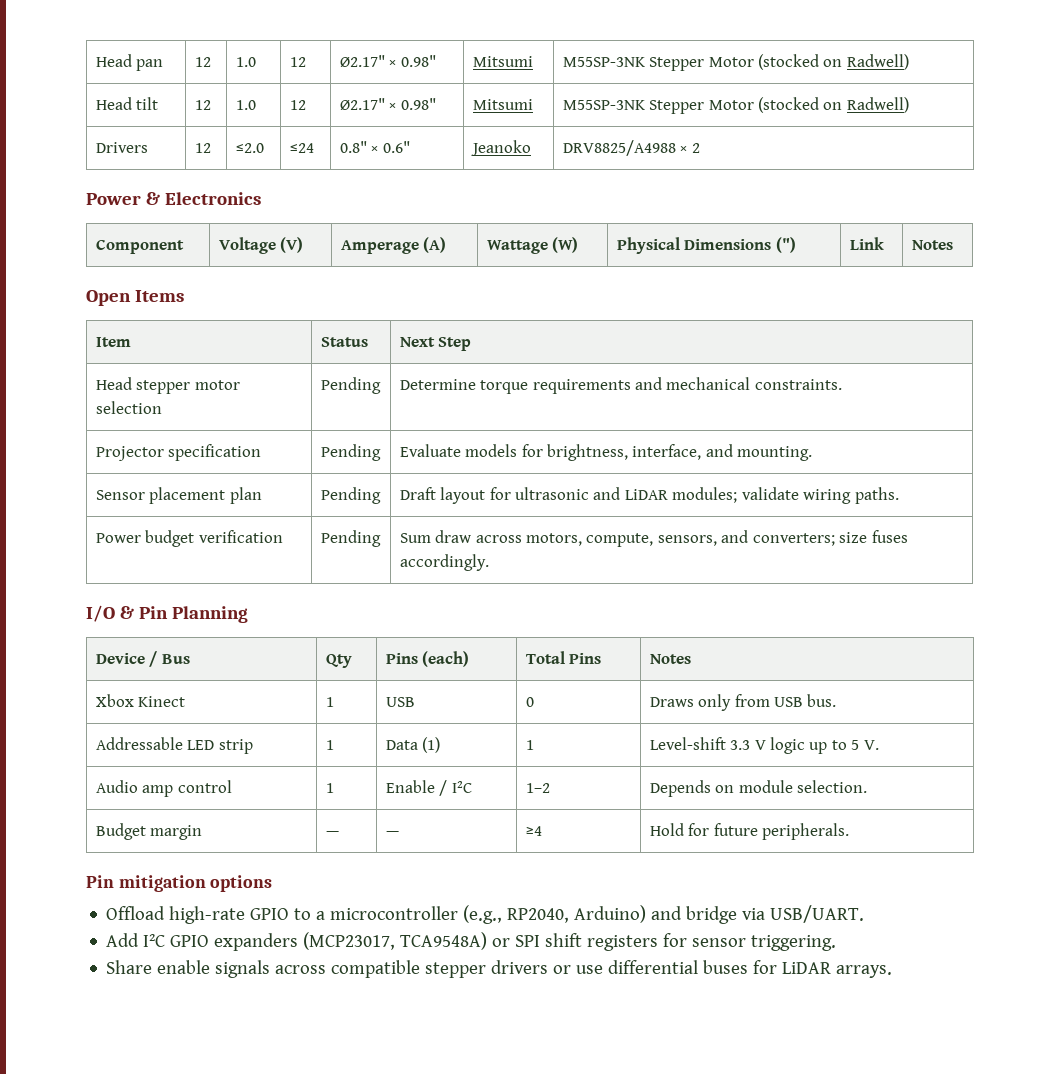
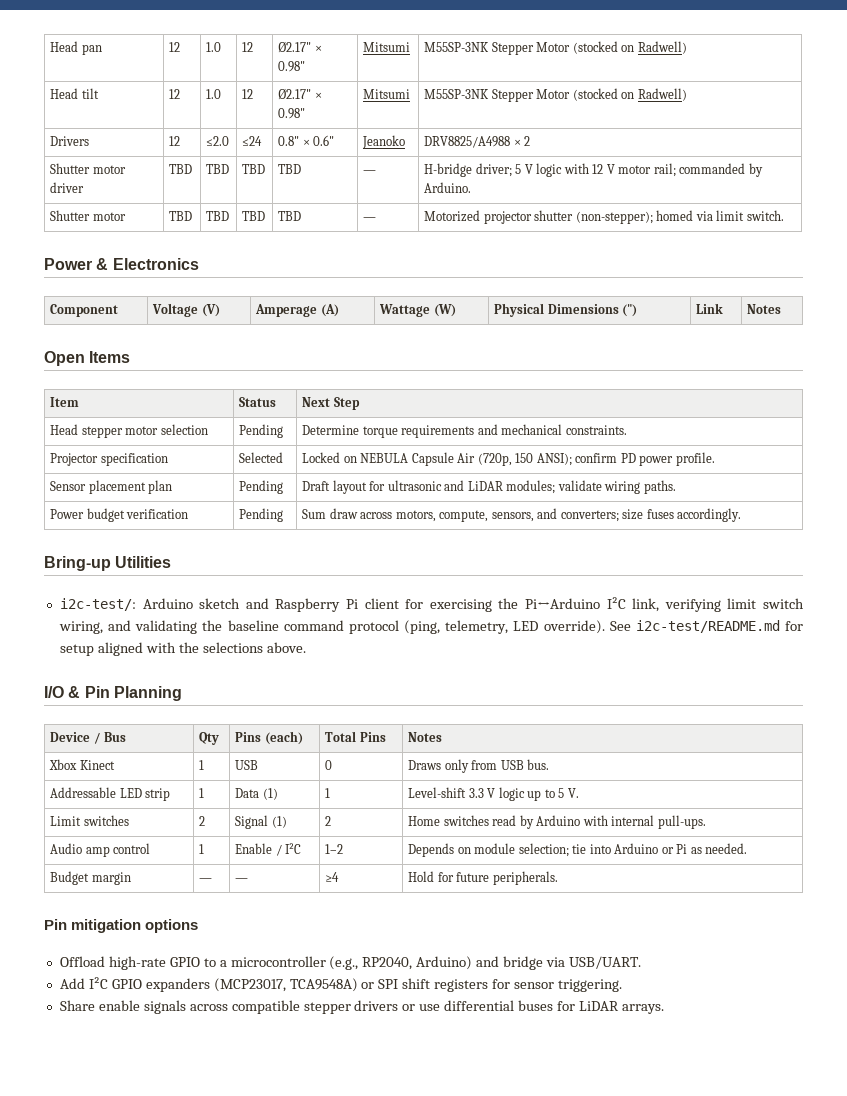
+ Shutter motor driver | TBD | TBD | TBD | TBD | — | H-bridge driver; 5 V logic with 12 V motor rail; commanded by Arduino.
+ Shutter motor | TBD | TBD | TBD | TBD | — | Motorized projector shutter (non-stepper); homed via limit switch.
- Projector specification | Pending | Evaluate models for brightness, interface, and mounting.
+ Projector specification | Selected | Locked on NEBULA Capsule Air (720p, 150 ANSI); confirm PD power profile.
+ Bring-up Utilities
+ i2c-test/: Arduino sketch and Raspberry Pi client for exercising the Pi↔Arduino I²C link, verifying limit switch wiring, and validating the baseline command protocol (ping, telemetry, LED override). See i2c-test/README.md for setup aligned with the selections above.
+ Limit switches | 2 | Signal (1) | 2 | Home switches read by Arduino with internal pull-ups.
- Audio amp control | 1 | Enable / I²C | 1–2 | Depends on module selection.
+ Audio amp control | 1 | Enable / I²C | 1–2 | Depends on module selection; tie into Arduino or Pi as needed.

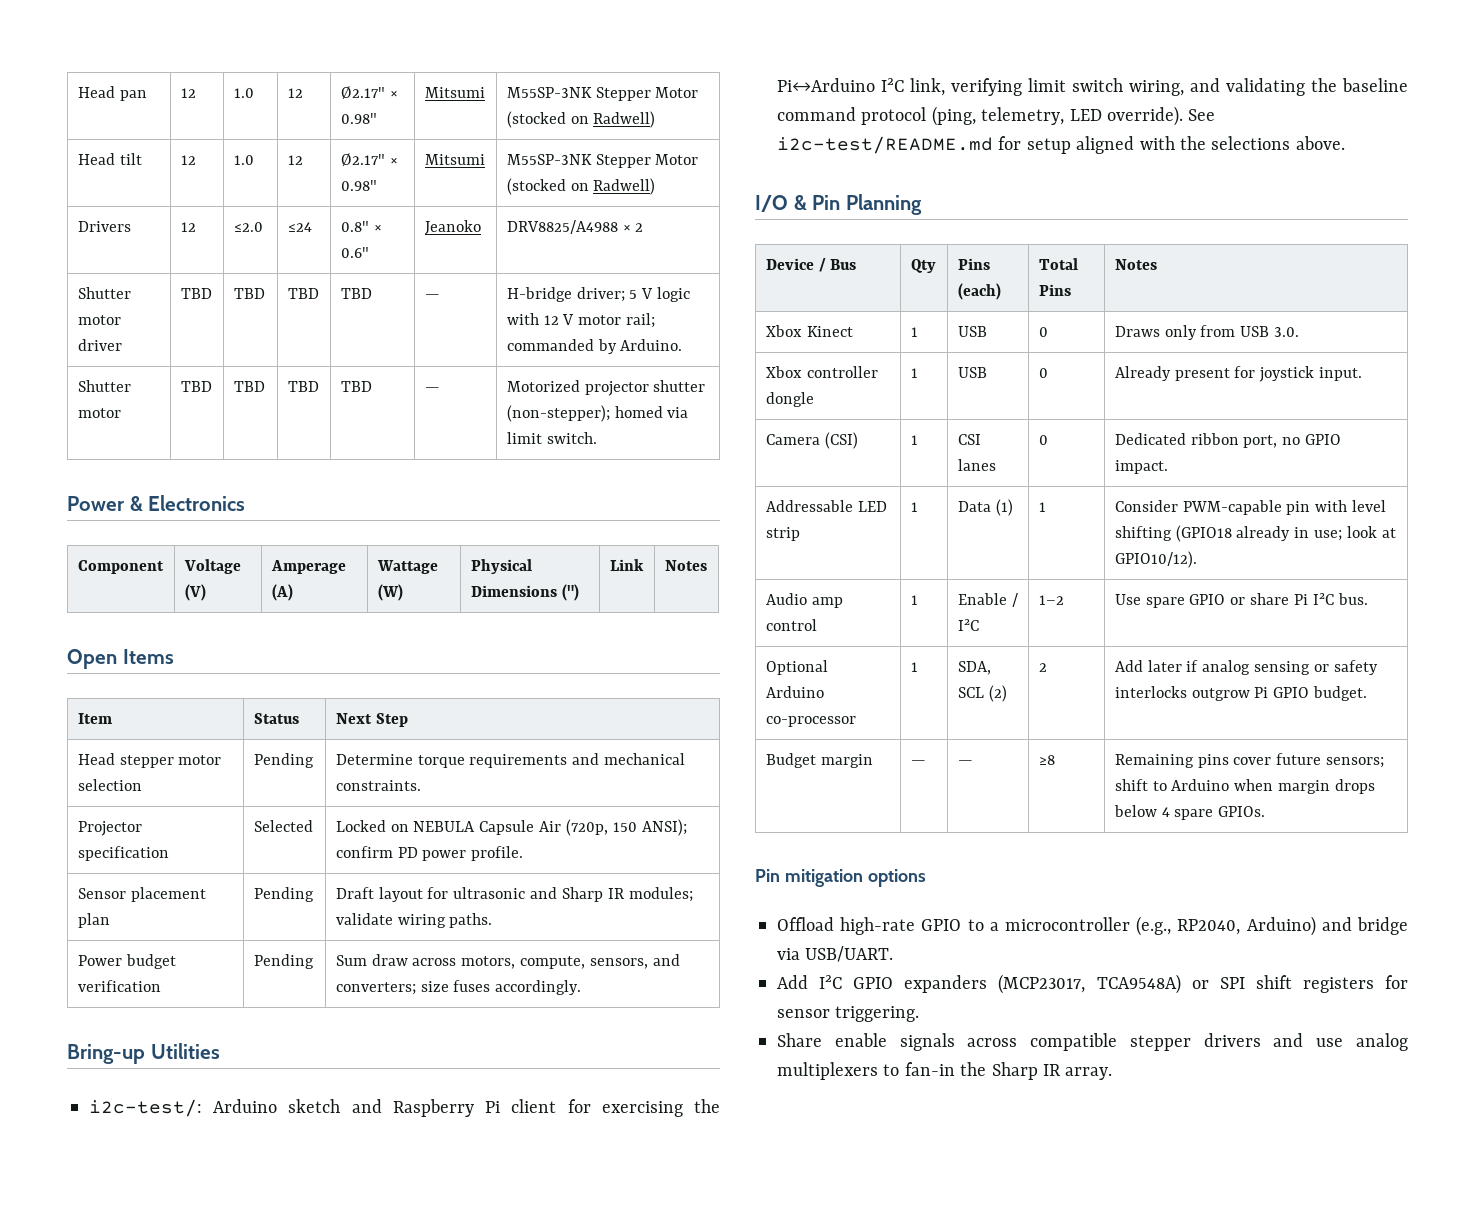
- Sensor placement plan | Pending | Draft layout for ultrasonic and LiDAR modules; validate wiring paths.
+ Sensor placement plan | Pending | Draft layout for ultrasonic and Sharp IR modules; validate wiring paths.
- Xbox Kinect | 1 | USB | 0 | Draws only from USB bus.
+ Xbox Kinect | 1 | USB | 0 | Draws only from USB 3.0.
+ Xbox controller dongle | 1 | USB | 0 | Already present for joystick input.
+ Camera (CSI) | 1 | CSI lanes | 0 | Dedicated ribbon port, no GPIO impact.
- Addressable LED strip | 1 | Data (1) | 1 | Level-shift 3.3 V logic up to 5 V.
- Limit switches | 2 | Signal (1) | 2 | Home switches read by Arduino with internal pull-ups.
+ Addressable LED strip | 1 | Data (1) | 1 | Consider PWM-capable pin with level shifting (GPIO18 already in use; look at GPIO10/12).
- Audio amp control | 1 | Enable / I²C | 1–2 | Depends on module selection; tie into Arduino or Pi as needed.
- Budget margin | — | — | ≥4 | Hold for future peripherals.
+ Audio amp control | 1 | Enable / I²C | 1–2 | Use spare GPIO or share Pi I²C bus.
+ Optional Arduino co-processor | 1 | SDA, SCL (2) | 2 | Add later if analog sensing or safety interlocks outgrow Pi GPIO budget.
+ Budget margin | — | — | ≥8 | Remaining pins cover future sensors; shift to Arduino when margin drops below 4 spare GPIOs.
- Share enable signals across compatible stepper drivers or use differential buses for LiDAR arrays.
+ Share enable signals across compatible stepper drivers and use analog multiplexers to fan-in the Sharp IR array.

